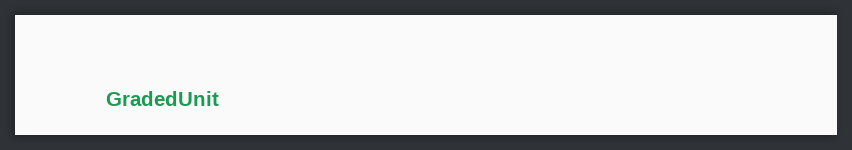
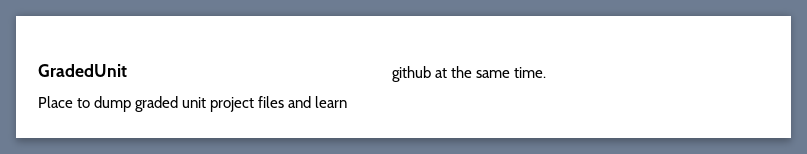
+ Place to dump graded unit project files and learn github at the same time.

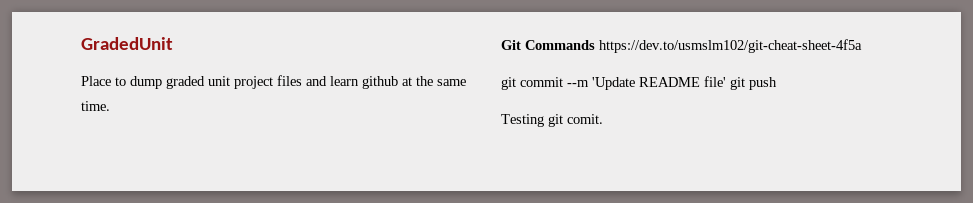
+ Git Commands https://dev.to/usmslm102/git-cheat-sheet-4f5a
+ git commit --m 'Update README file' git push
+ Testing git comit.

